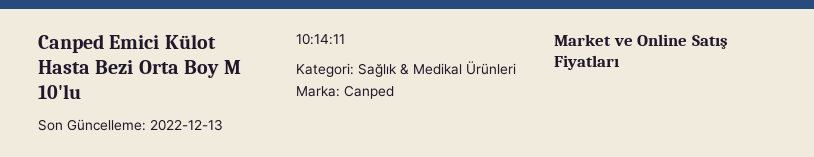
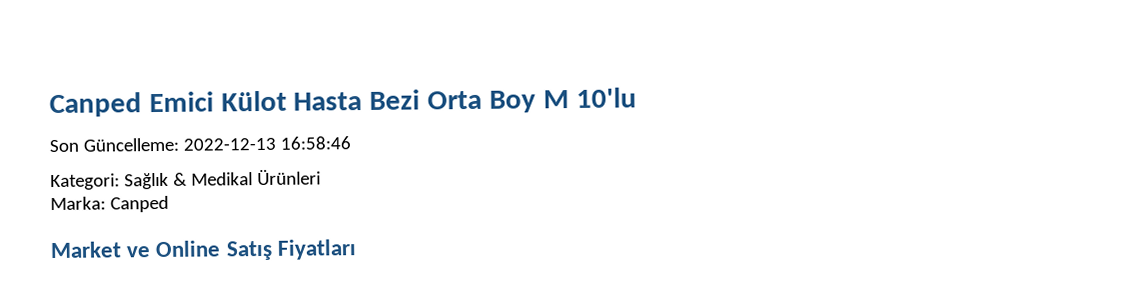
- Son Güncelleme: 2022-12-13 10:14:11
+ Son Güncelleme: 2022-12-13 16:58:46

